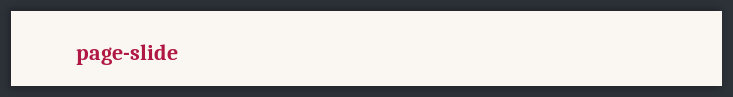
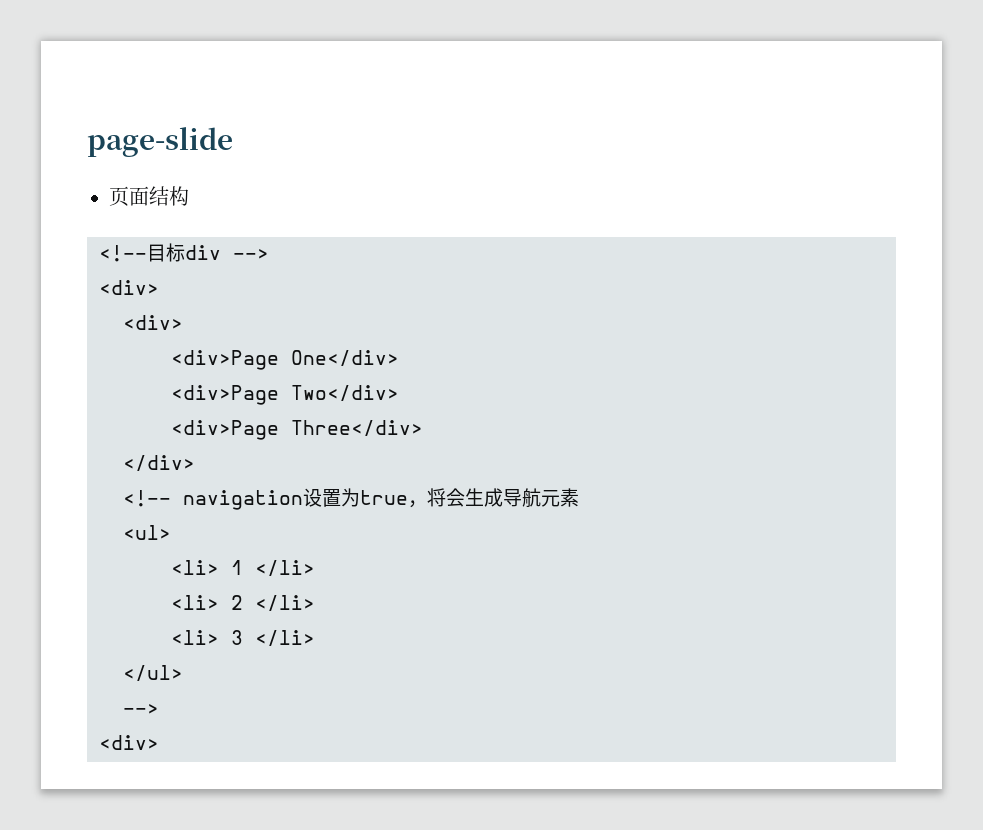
+ 页面结构
+ <!--目标div -->
+ <div>
+ <div>
+ <div>Page One</div>
+ <div>Page Two</div>
+ <div>Page Three</div>
+ </div>
+ <!-- navigation设置为true，将会生成导航元素
+ <ul>
+ <li> 1 </li>
+ <li> 2 </li>
+ <li> 3 </li>
+ </ul>
+ -->
+ <div>

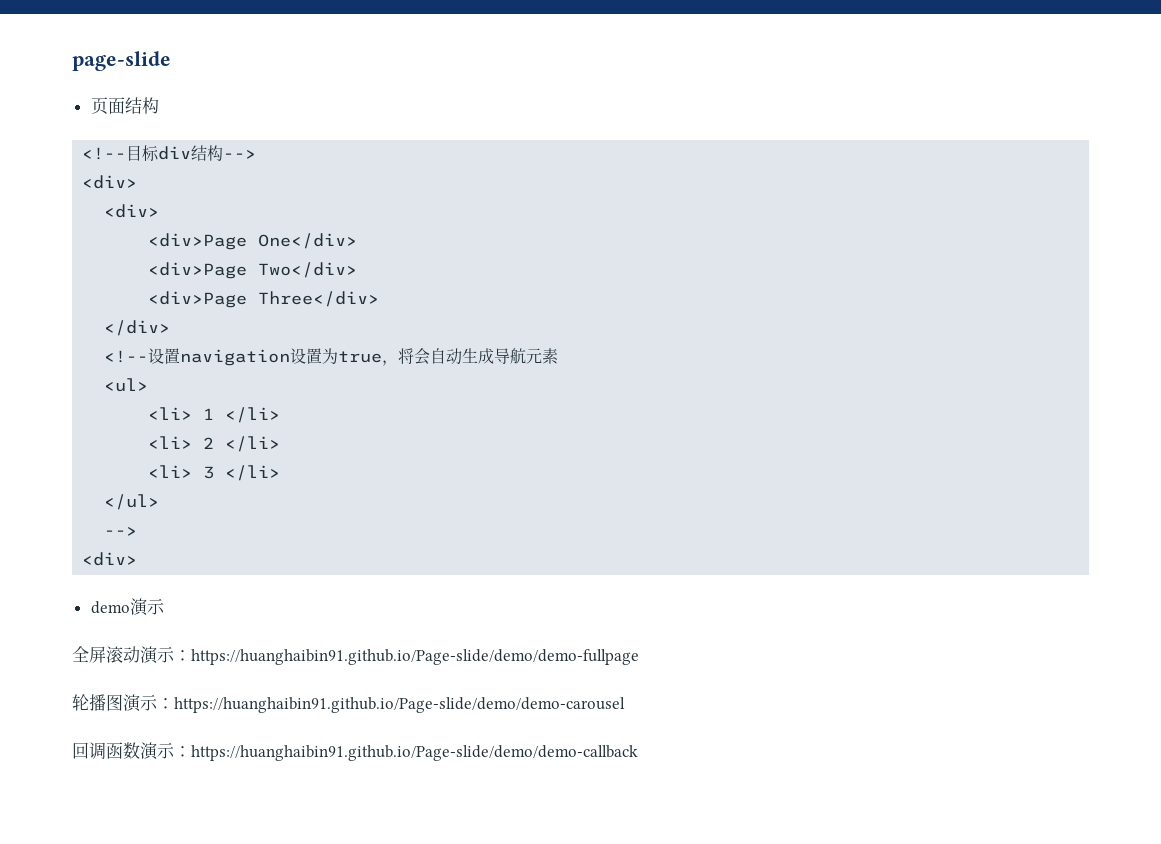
- <!--目标div -->
+ <!--目标div结构-->
- <!-- navigation设置为true，将会生成导航元素
+ <!--设置navigation设置为true，将会自动生成导航元素
+ demo演示
+ 全屏滚动演示：https://huanghaibin91.github.io/Page-slide/demo/demo-fullpage
+ 轮播图演示：https://huanghaibin91.github.io/Page-slide/demo/demo-carousel
+ 回调函数演示：https://huanghaibin91.github.io/Page-slide/demo/demo-callback

